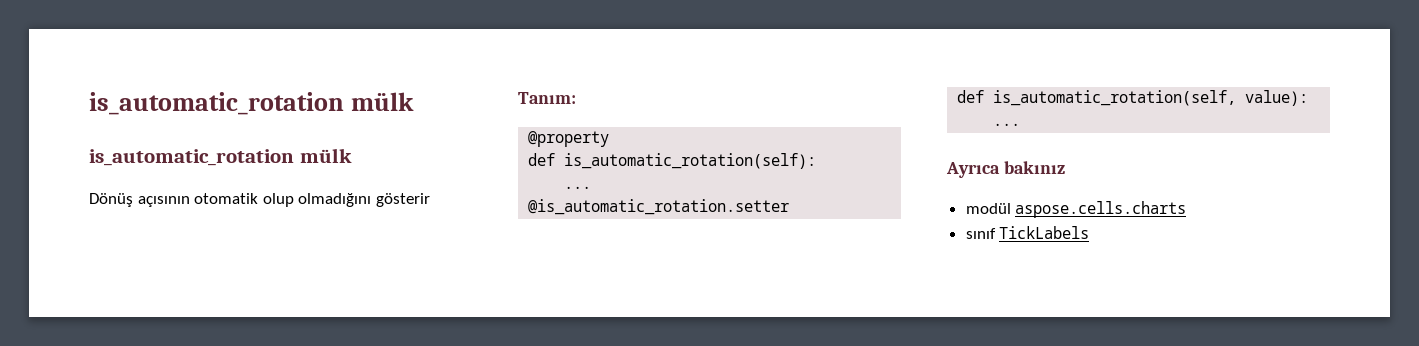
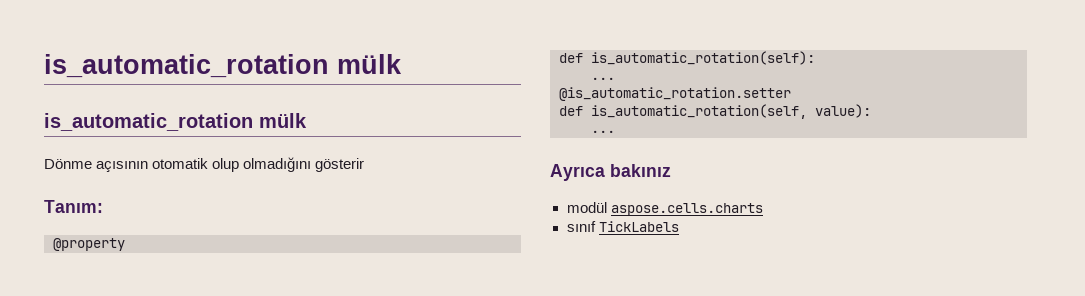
- Dönüş açısının otomatik olup olmadığını gösterir
+ Dönme açısının otomatik olup olmadığını gösterir

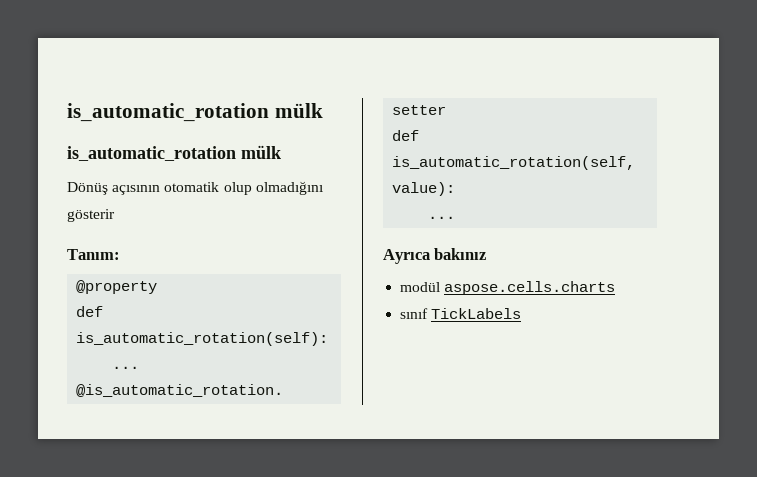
- Dönme açısının otomatik olup olmadığını gösterir
+ Dönüş açısının otomatik olup olmadığını gösterir

